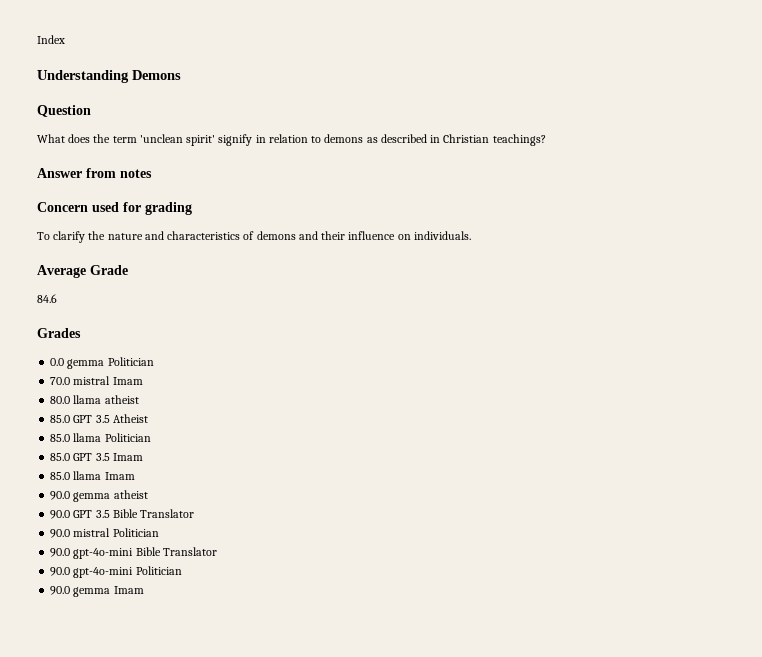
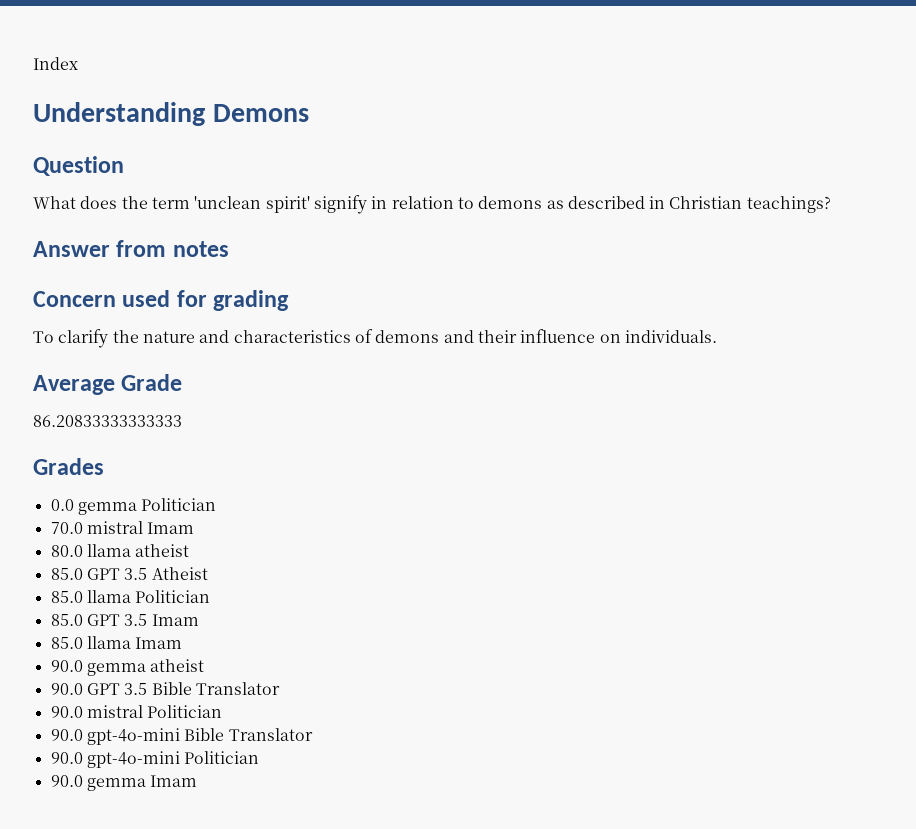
- 84.6
+ 86.20833333333333

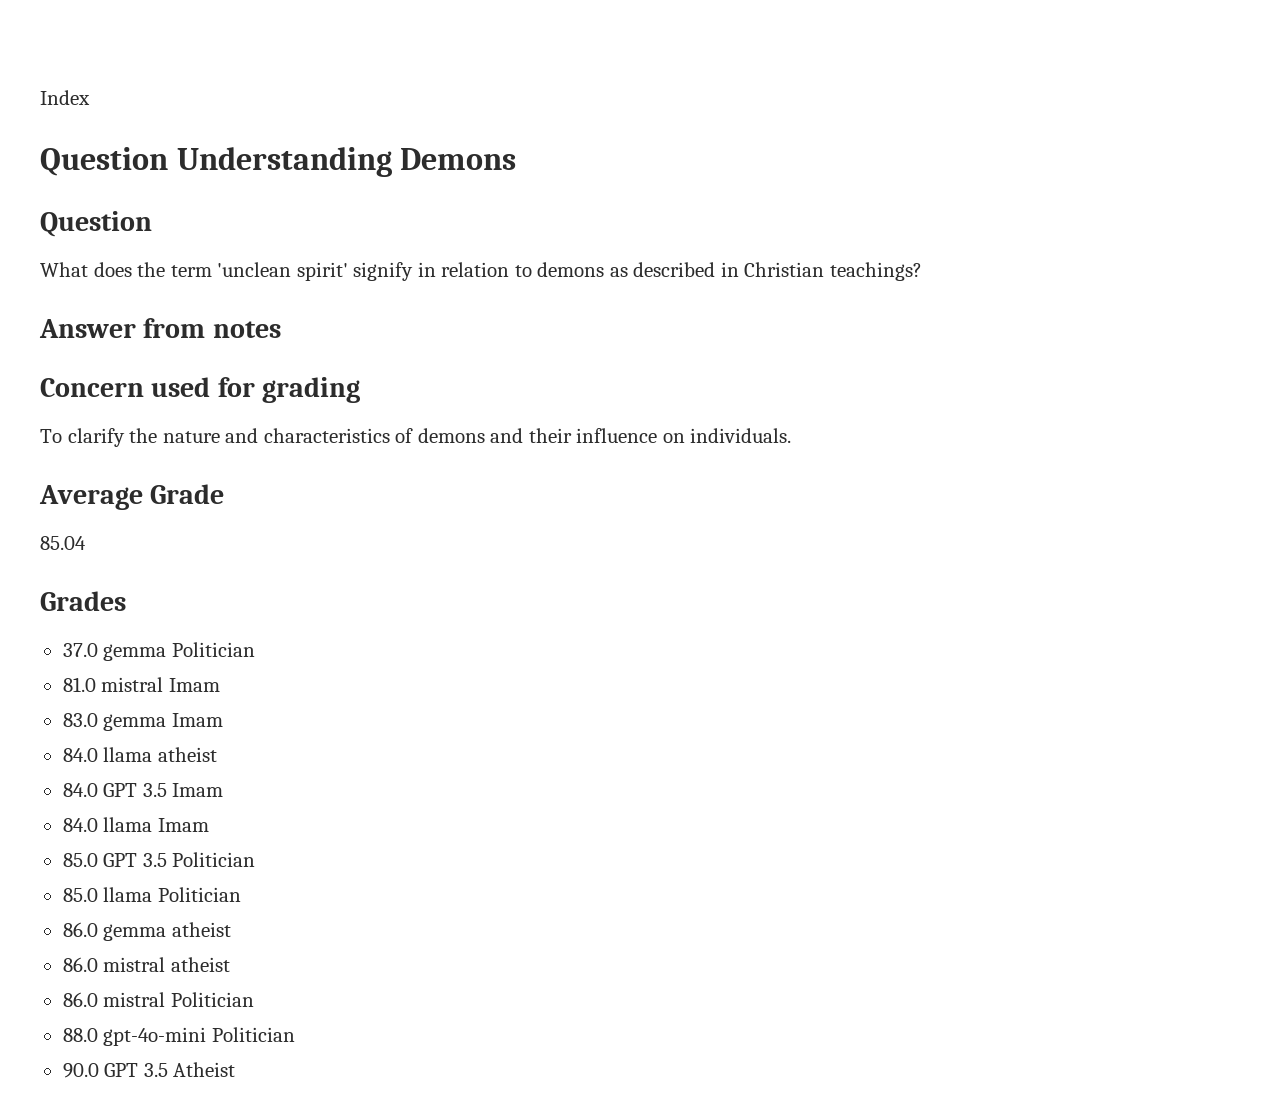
- Understanding Demons
+ Question Understanding Demons
- 86.20833333333333
+ 85.04
- 0.0 gemma Politician
+ 37.0 gemma Politician
- 70.0 mistral Imam
+ 81.0 mistral Imam
- 80.0 llama atheist
- 85.0 GPT 3.5 Atheist
+ 83.0 gemma Imam
+ 84.0 llama atheist
+ 84.0 GPT 3.5 Imam
+ 84.0 llama Imam
+ 85.0 GPT 3.5 Politician
- 85.0 GPT 3.5 Imam
- 85.0 llama Imam
- 90.0 gemma atheist
- 90.0 GPT 3.5 Bible Translator
- 90.0 mistral Politician
- 90.0 gpt-4o-mini Bible Translator
- 90.0 gpt-4o-mini Politician
- 90.0 gemma Imam
+ 86.0 gemma atheist
+ 86.0 mistral atheist
+ 86.0 mistral Politician
+ 88.0 gpt-4o-mini Politician
+ 90.0 GPT 3.5 Atheist

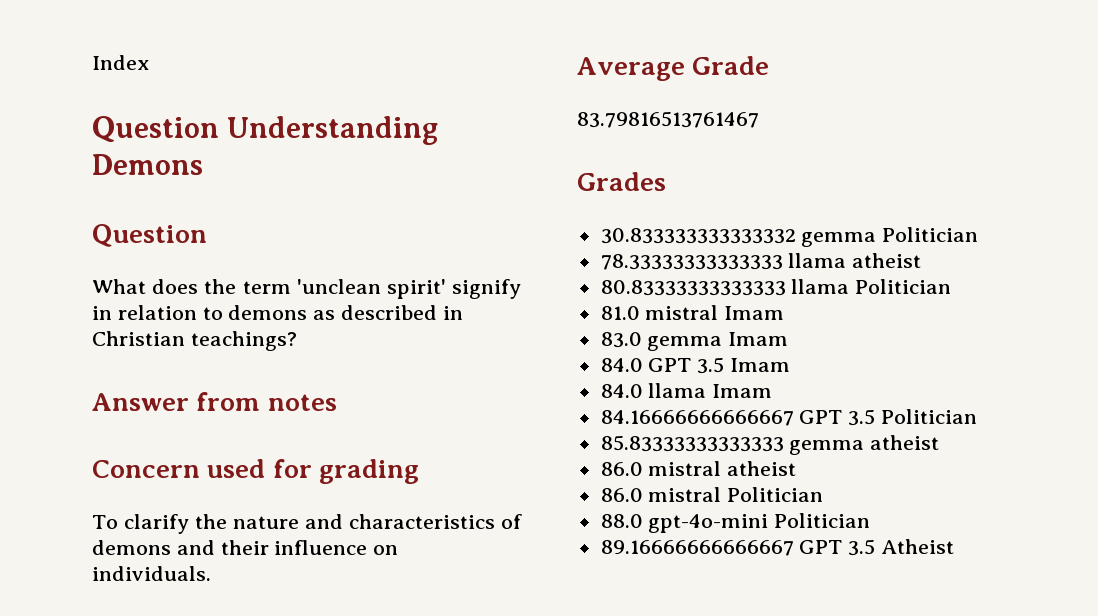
- 85.04
+ 83.79816513761467
- 37.0 gemma Politician
+ 30.833333333333332 gemma Politician
+ 78.33333333333333 llama atheist
+ 80.83333333333333 llama Politician
- 84.0 llama atheist
- 85.0 GPT 3.5 Politician
+ 84.16666666666667 GPT 3.5 Politician
- 85.0 llama Politician
- 86.0 gemma atheist
+ 85.83333333333333 gemma atheist
- 90.0 GPT 3.5 Atheist
+ 89.16666666666667 GPT 3.5 Atheist

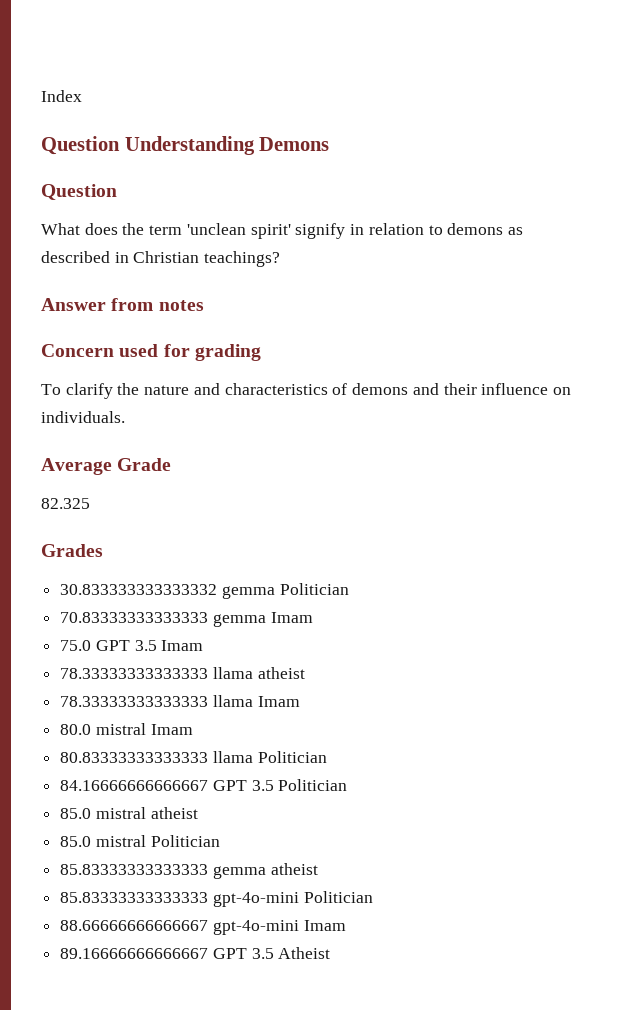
- 83.79816513761467
+ 82.325
+ 70.83333333333333 gemma Imam
+ 75.0 GPT 3.5 Imam
  78.33333333333333 llama atheist
+ 78.33333333333333 llama Imam
+ 80.0 mistral Imam
  80.83333333333333 llama Politician
- 81.0 mistral Imam
- 83.0 gemma Imam
- 84.0 GPT 3.5 Imam
- 84.0 llama Imam
  84.16666666666667 GPT 3.5 Politician
+ 85.0 mistral atheist
+ 85.0 mistral Politician
  85.83333333333333 gemma atheist
- 86.0 mistral atheist
- 86.0 mistral Politician
- 88.0 gpt-4o-mini Politician
+ 85.83333333333333 gpt-4o-mini Politician
+ 88.66666666666667 gpt-4o-mini Imam

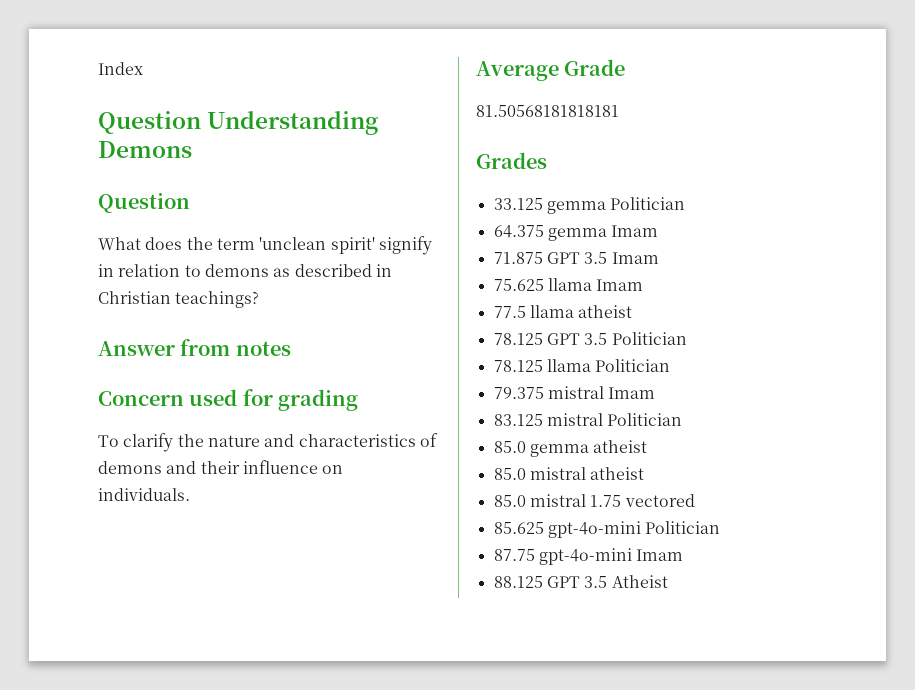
- 82.325
+ 81.50568181818181
- 30.833333333333332 gemma Politician
+ 33.125 gemma Politician
- 70.83333333333333 gemma Imam
+ 64.375 gemma Imam
- 75.0 GPT 3.5 Imam
+ 71.875 GPT 3.5 Imam
- 78.33333333333333 llama atheist
- 78.33333333333333 llama Imam
- 80.0 mistral Imam
+ 75.625 llama Imam
+ 77.5 llama atheist
+ 78.125 GPT 3.5 Politician
+ 78.125 llama Politician
+ 79.375 mistral Imam
- 80.83333333333333 llama Politician
- 84.16666666666667 GPT 3.5 Politician
+ 83.125 mistral Politician
+ 85.0 gemma atheist
- 85.0 mistral Politician
- 85.83333333333333 gemma atheist
- 85.83333333333333 gpt-4o-mini Politician
+ 85.0 mistral 1.75 vectored
+ 85.625 gpt-4o-mini Politician
- 88.66666666666667 gpt-4o-mini Imam
+ 87.75 gpt-4o-mini Imam
- 89.16666666666667 GPT 3.5 Atheist
+ 88.125 GPT 3.5 Atheist

